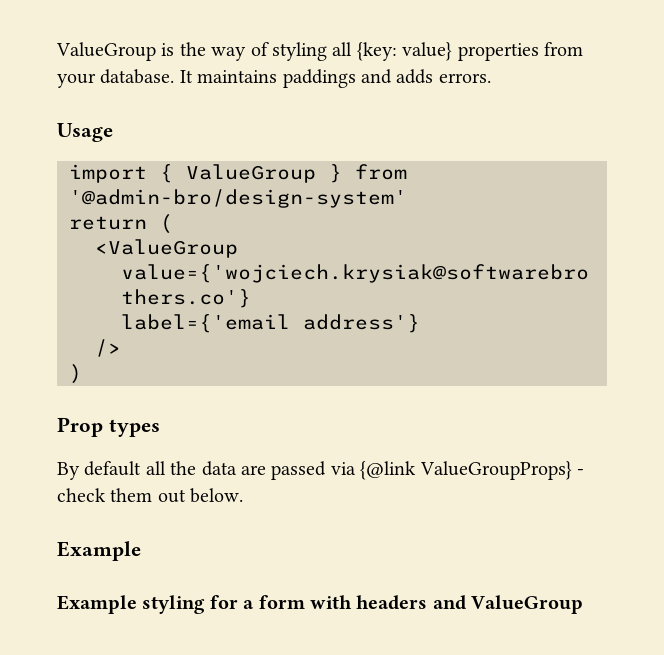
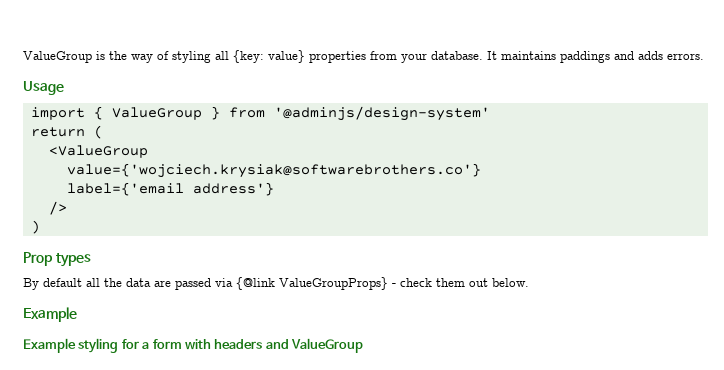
- import { ValueGroup } from '@admin-bro/design-system'
+ import { ValueGroup } from '@adminjs/design-system'

